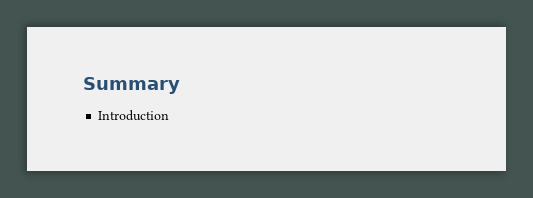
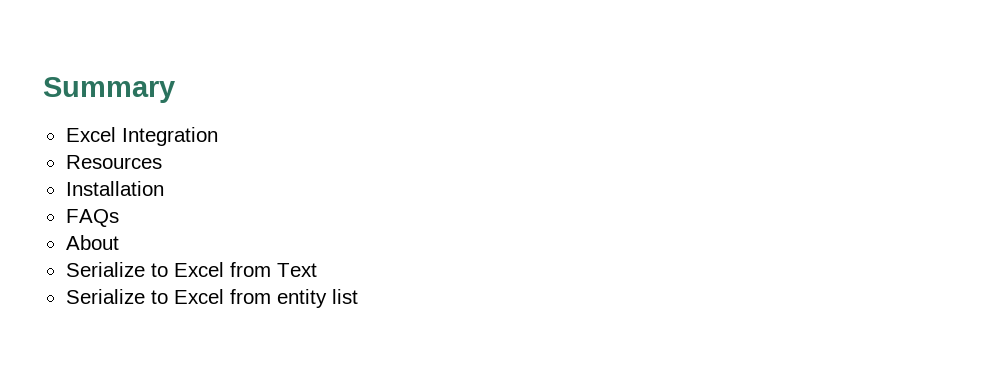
- Introduction
+ Excel Integration
+ Resources
+ Installation
+ FAQs
+ About
+ Serialize to Excel from Text
+ Serialize to Excel from entity list

